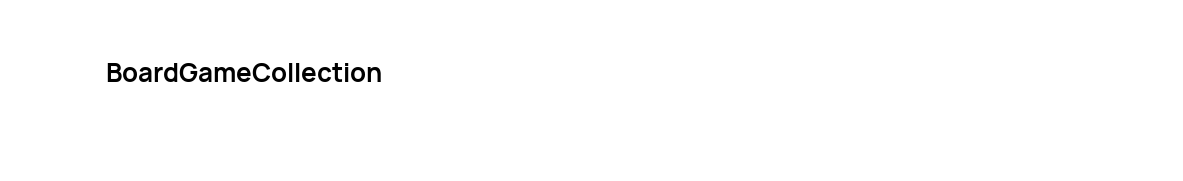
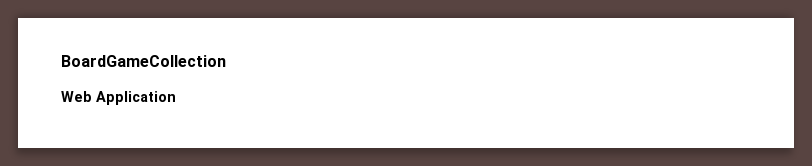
+ Web Application

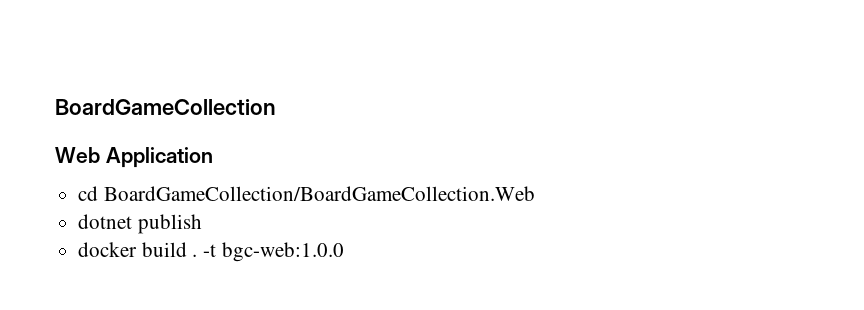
+ cd BoardGameCollection/BoardGameCollection.Web
+ dotnet publish
+ docker build . -t bgc-web:1.0.0

